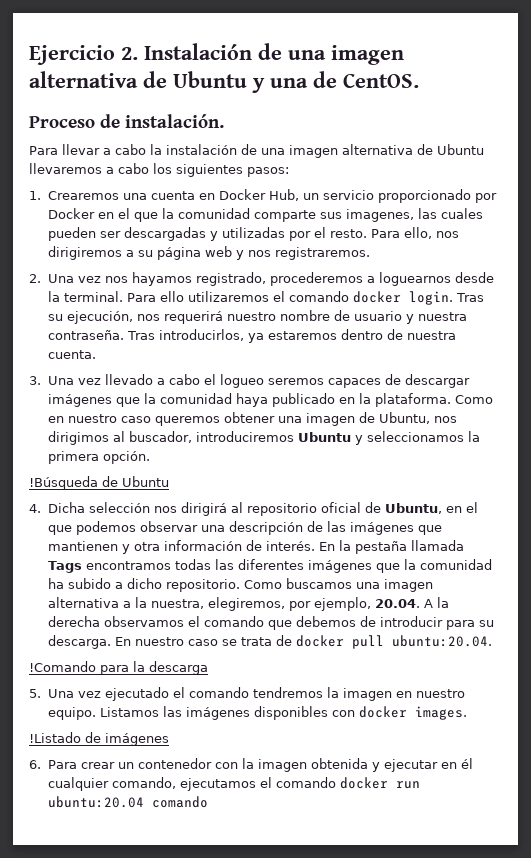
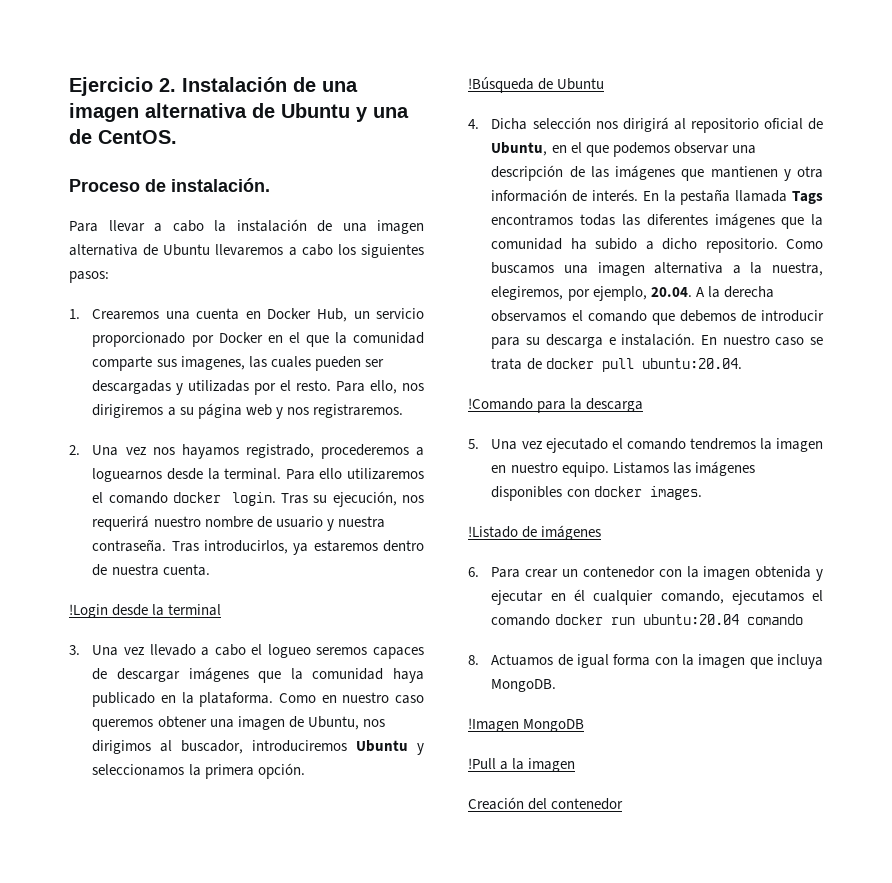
+ !Login desde la terminal
- Como buscamos una imagen alternativa a la nuestra, elegiremos, por ejemplo, 20.04. A la derecha observamos el comando que debemos de introducir para su descarga.
+ Como buscamos una imagen alternativa a la nuestra, elegiremos, por ejemplo, 20.04. A la derecha observamos el comando que debemos de introducir para su descarga e instalación.
+ 8. Actuamos de igual forma con la imagen que incluya MongoDB.
+ !Imagen MongoDB
+ !Pull a la imagen
+ Creación del contenedor

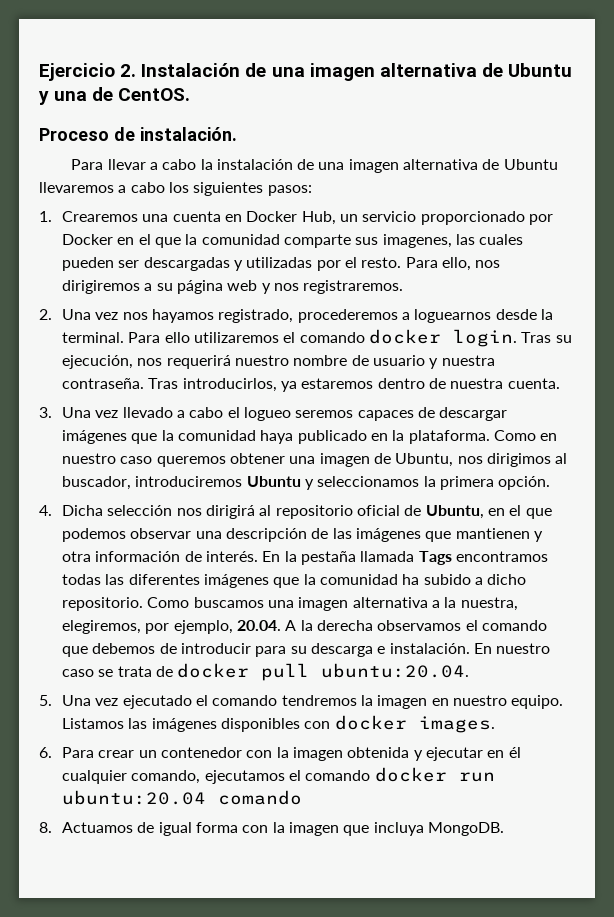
- !Login desde la terminal
- !Búsqueda de Ubuntu
- !Comando para la descarga
- !Listado de imágenes
- !Imagen MongoDB
- !Pull a la imagen
- Creación del contenedor

